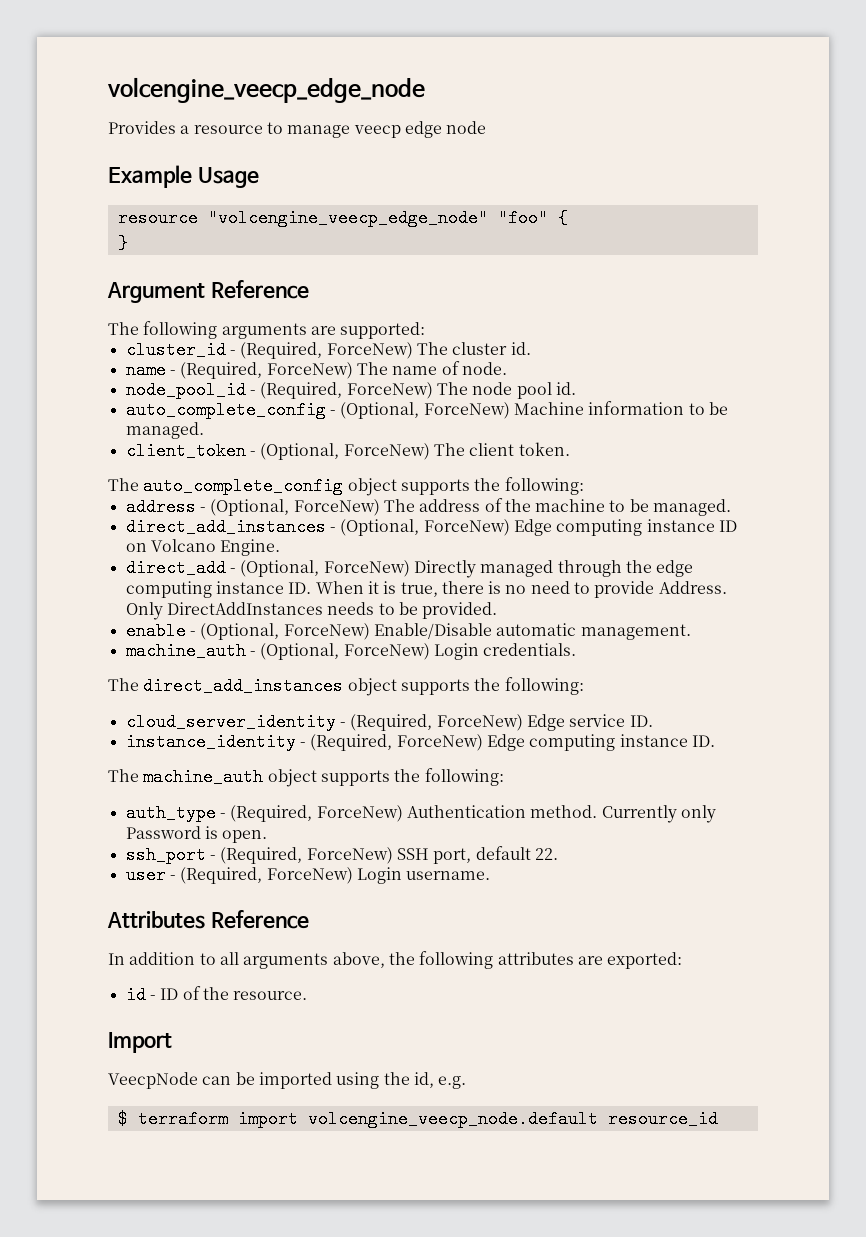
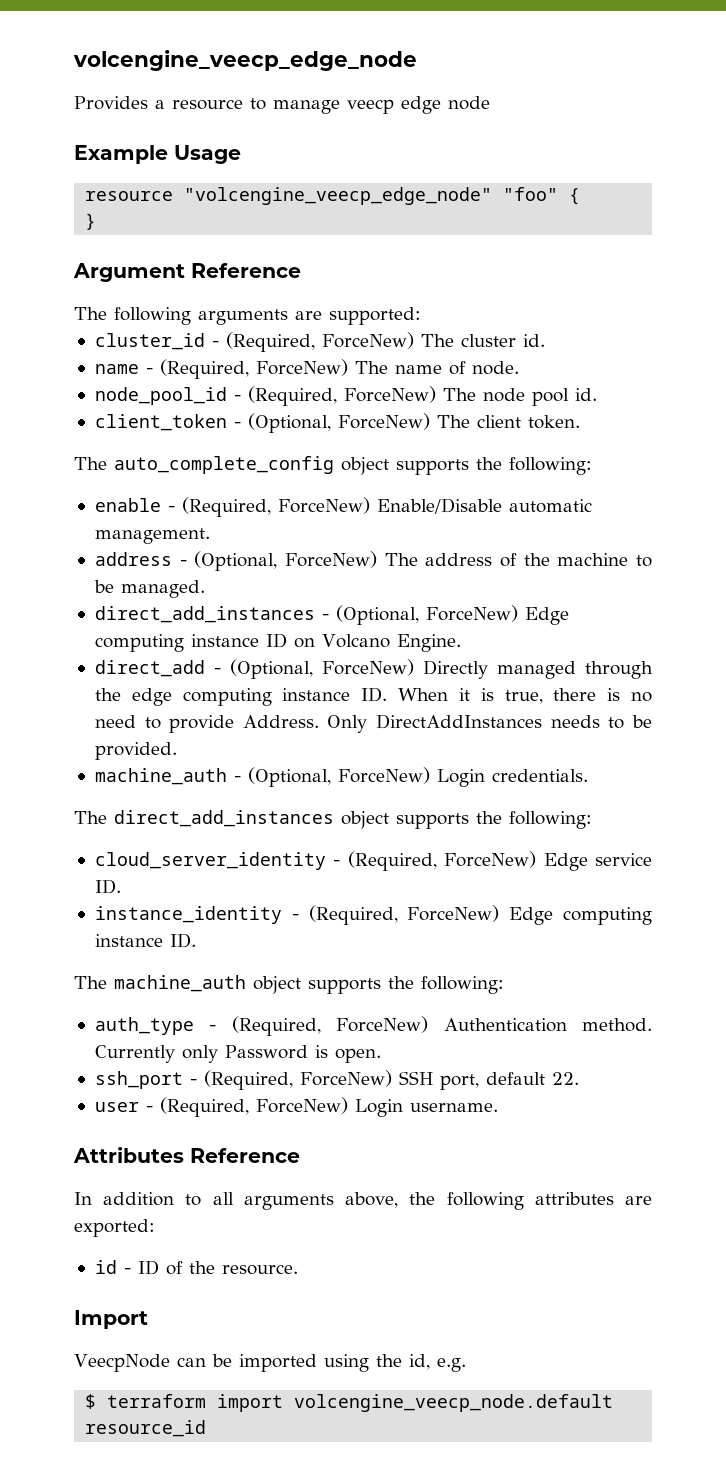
- auto_complete_config - (Optional, ForceNew) Machine information to be managed.
+ enable - (Required, ForceNew) Enable/Disable automatic management.
- enable - (Optional, ForceNew) Enable/Disable automatic management.

